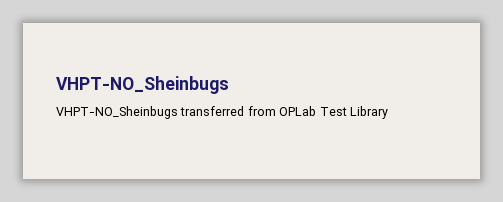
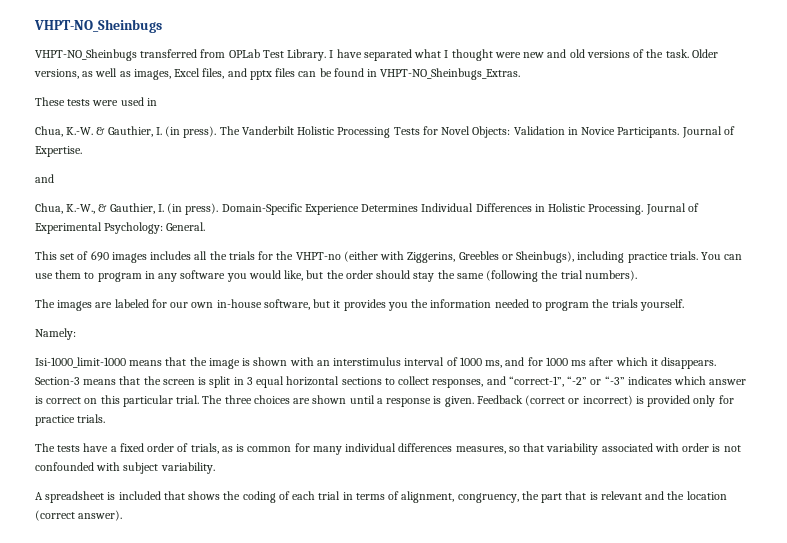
- VHPT-NO_Sheinbugs transferred from OPLab Test Library
+ VHPT-NO_Sheinbugs transferred from OPLab Test Library. I have separated what I thought were new and old versions of the task. Older versions, as well as images, Excel files, and pptx files can be found in VHPT-NO_Sheinbugs_Extras.
+ These tests were used in
+ Chua, K.-W. & Gauthier, I. (in press). The Vanderbilt Holistic Processing Tests for Novel Objects: Validation in Novice Participants. Journal of Expertise.
+ and
+ Chua, K.-W., & Gauthier, I. (in press). Domain-Specific Experience Determines Individual Differences in Holistic Processing. Journal of Experimental Psychology: General.
+ This set of 690 images includes all the trials for the VHPT-no (either with Ziggerins, Greebles or Sheinbugs), including practice trials. You can use them to program in any software you would like, but the order should stay the same (following the trial numbers).
+ The images are labeled for our own in-house software, but it provides you the information needed to program the trials yourself.
+ Namely:
+ Isi-1000_limit-1000 means that the image is shown with an interstimulus interval of 1000 ms, and for 1000 ms after which it disappears. Section-3 means that the screen is split in 3 equal horizontal sections to collect responses, and “correct-1”, “-2” or “-3” indicates which answer is correct on this particular trial. The three choices are shown until a response is given. Feedback (correct or incorrect) is provided only for practice trials.
+ The tests have a fixed order of trials, as is common for many individual differences measures, so that variability associated with order is not confounded with subject variability.
+ A spreadsheet is included that shows the coding of each trial in terms of alignment, congruency, the part that is relevant and the location (correct answer).

